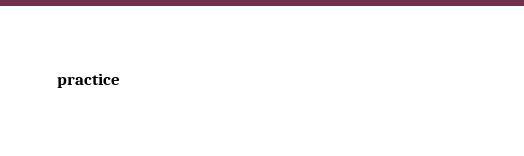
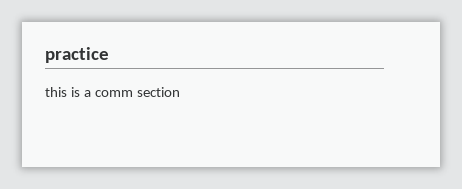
+ this is a comm section

